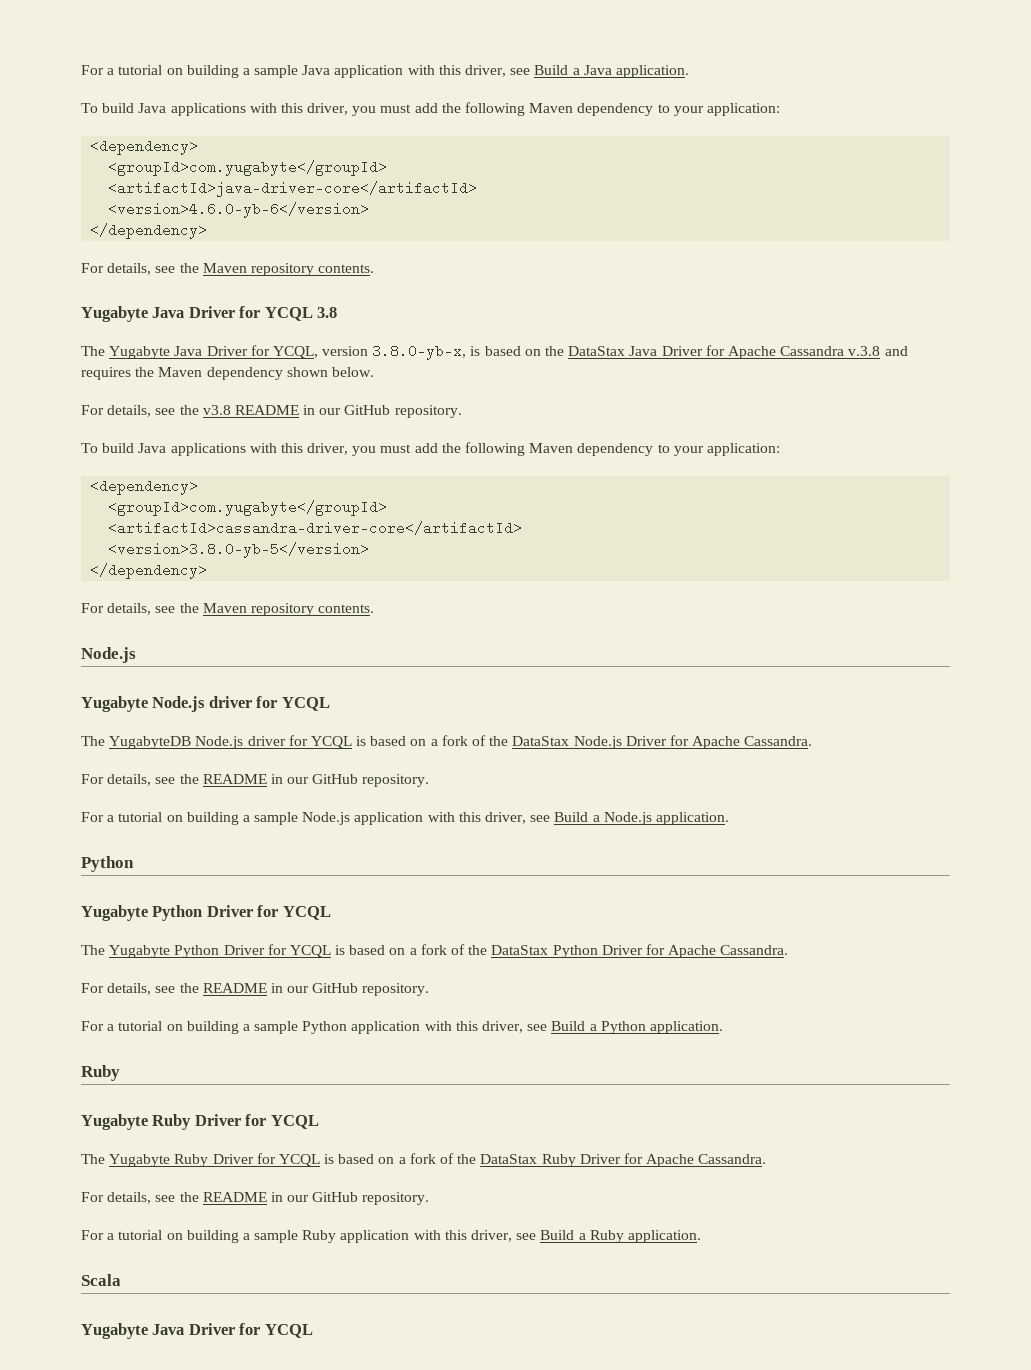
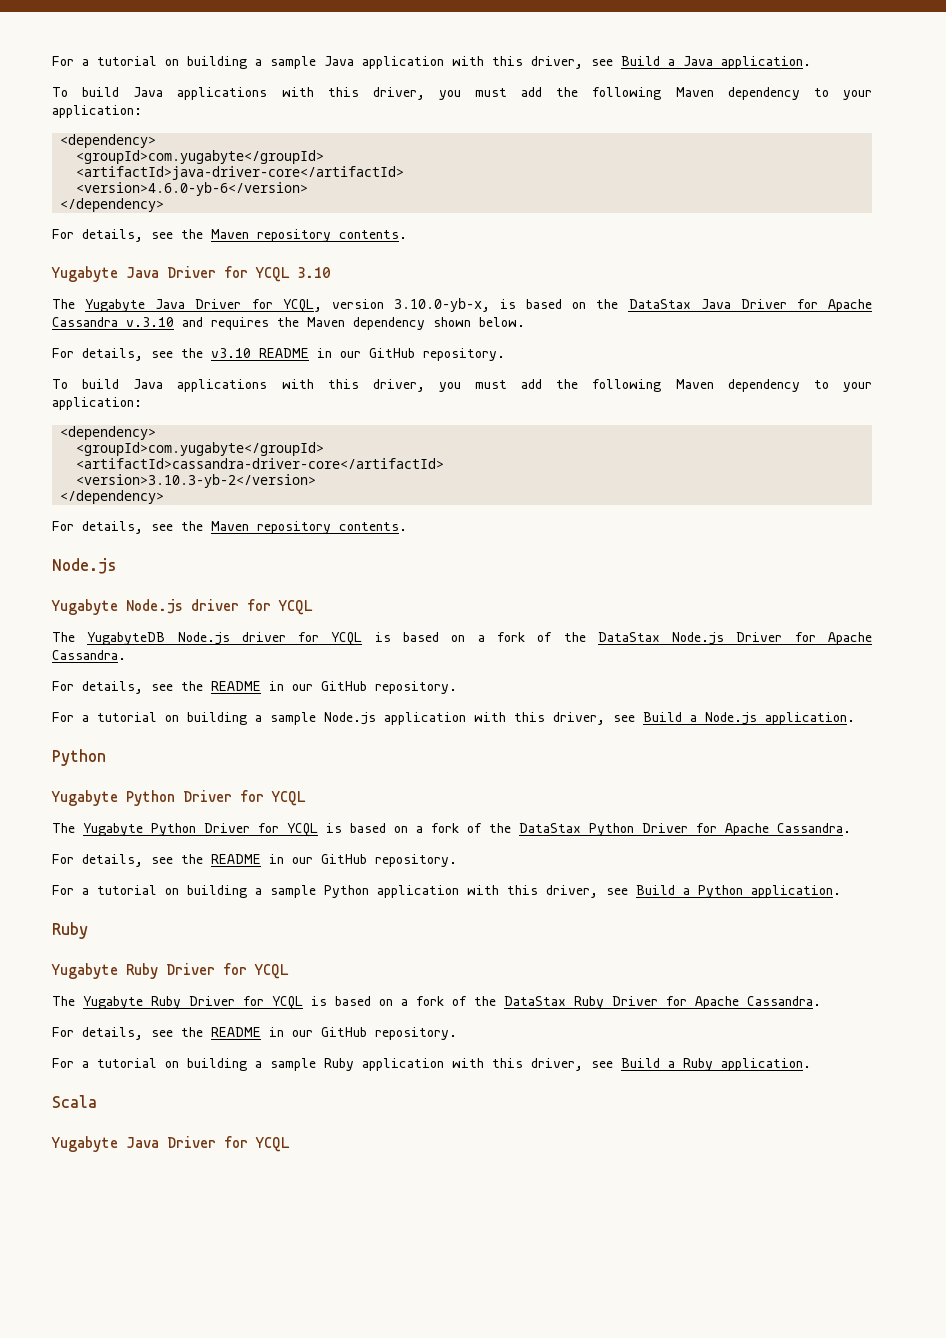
- Yugabyte Java Driver for YCQL 3.8
+ Yugabyte Java Driver for YCQL 3.10
- The Yugabyte Java Driver for YCQL, version 3.8.0-yb-x, is based on the DataStax Java Driver for Apache Cassandra v.3.8 and requires the Maven dependency shown below.
+ The Yugabyte Java Driver for YCQL, version 3.10.0-yb-x, is based on the DataStax Java Driver for Apache Cassandra v.3.10 and requires the Maven dependency shown below.
- For details, see the v3.8 README in our GitHub repository.
+ For details, see the v3.10 README in our GitHub repository.
- <version>3.8.0-yb-5</version>
+ <version>3.10.3-yb-2</version>

